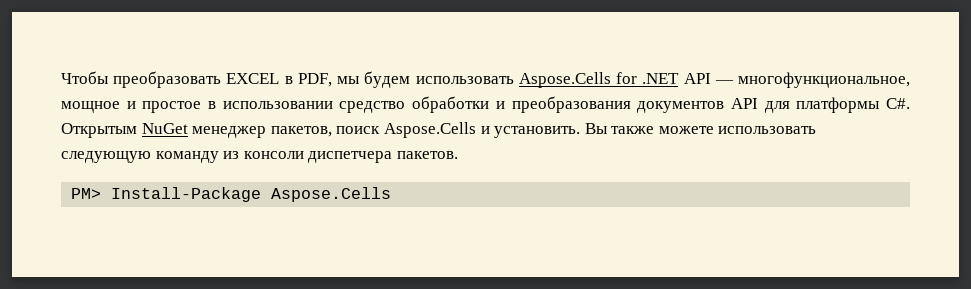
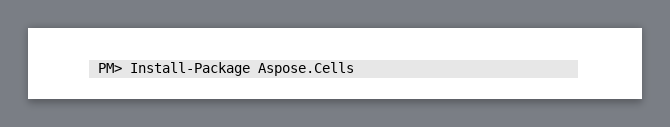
- Чтобы преобразовать EXCEL в PDF, мы будем использовать Aspose.Cells for .NET API — многофункциональное, мощное и простое в использовании средство обработки и преобразования документов API для платформы C#. Открытым NuGet менеджер пакетов, поиск Aspose.Cells и установить. Вы также можете использовать следующую команду из консоли диспетчера пакетов.

